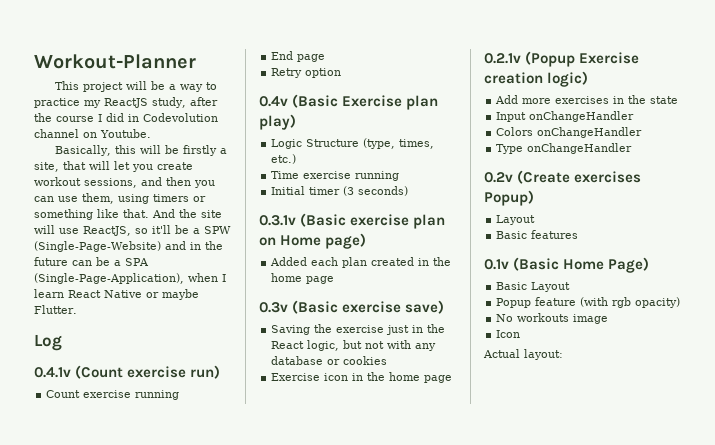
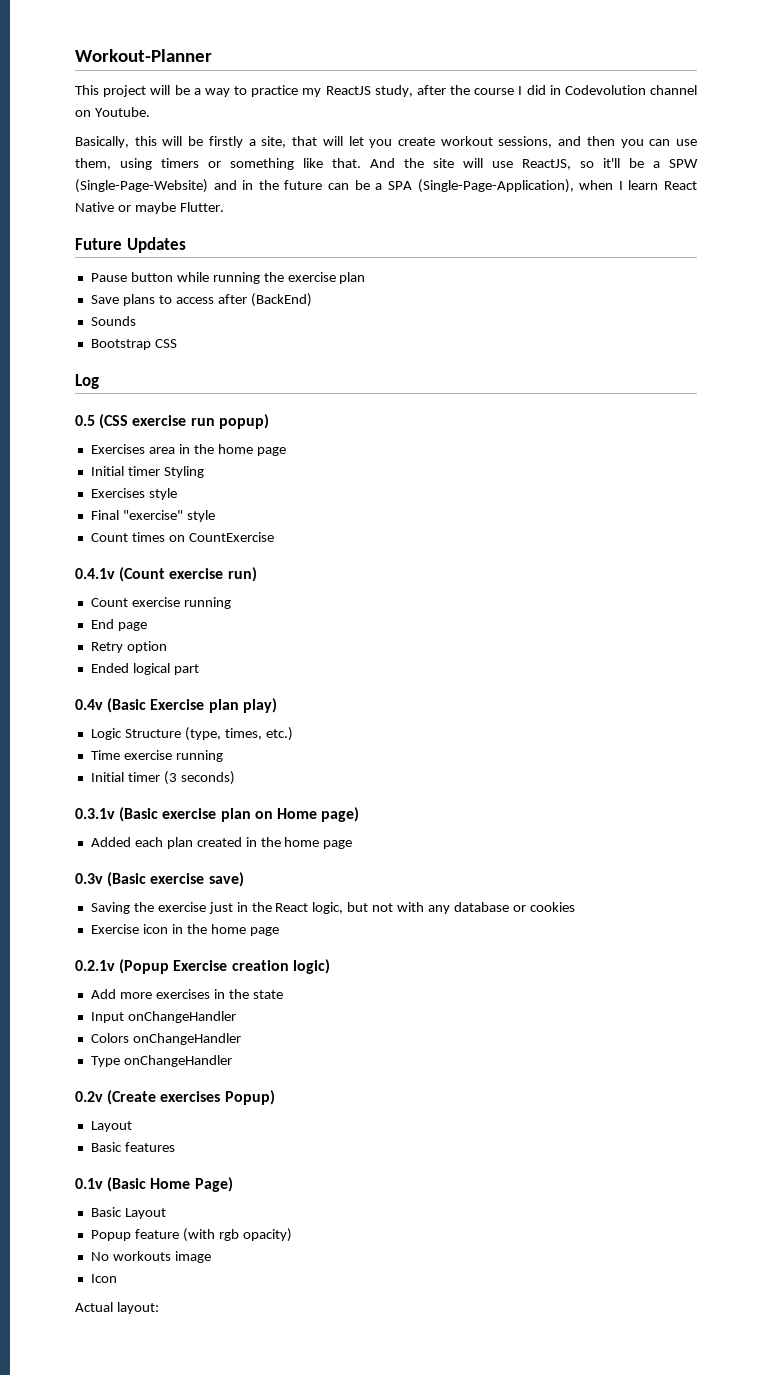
+ Future Updates
+ Pause button while running the exercise plan
+ Save plans to access after (BackEnd)
+ Sounds
+ Bootstrap CSS
  Log
+ 0.5 (CSS exercise run popup)
+ Exercises area in the home page
+ Initial timer Styling
+ Exercises style
+ Final "exercise" style
+ Count times on CountExercise
+ Ended logical part

